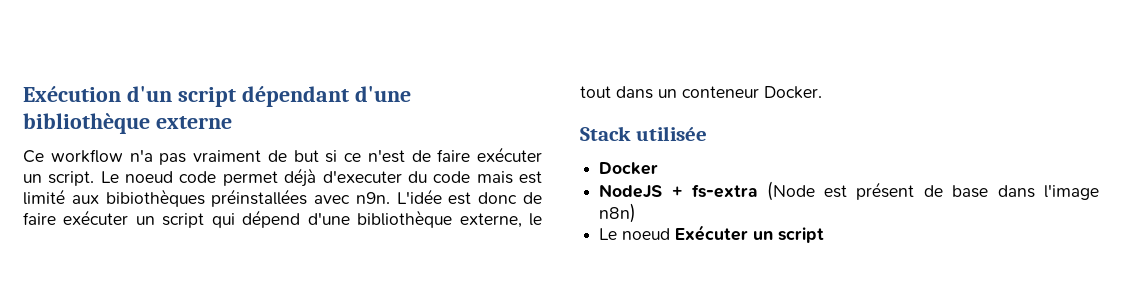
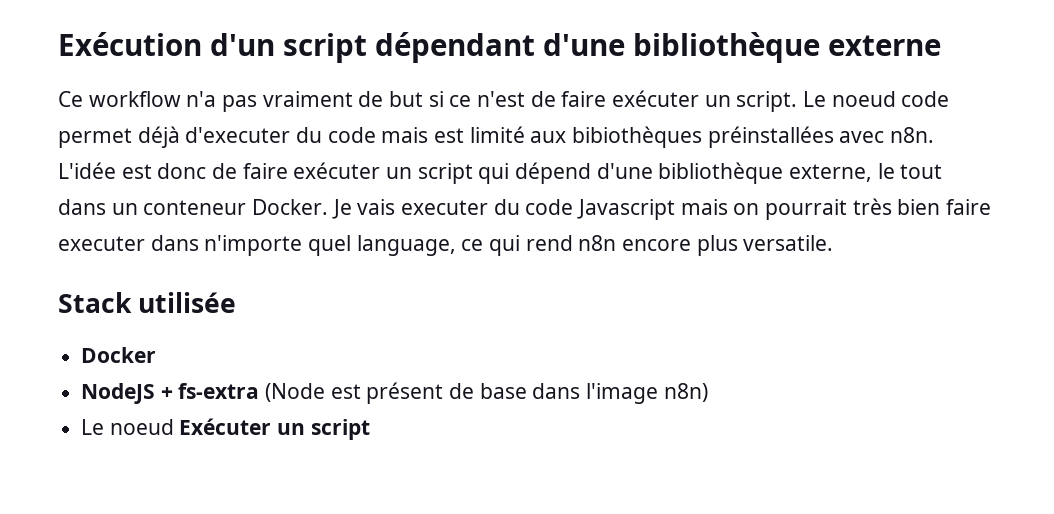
- Le noeud code permet déjà d'executer du code mais est limité aux bibiothèques préinstallées avec n9n.
+ Le noeud code permet déjà d'executer du code mais est limité aux bibiothèques préinstallées avec n8n.
+ Je vais executer du code Javascript mais on pourrait très bien faire executer dans n'importe quel language, ce qui rend n8n encore plus versatile.

